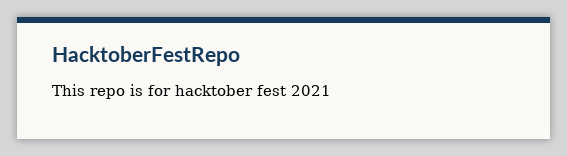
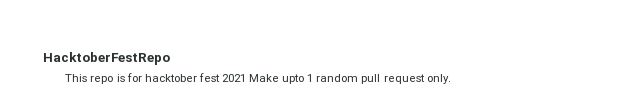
- This repo is for hacktober fest 2021
+ This repo is for hacktober fest 2021 Make upto 1 random pull request only.

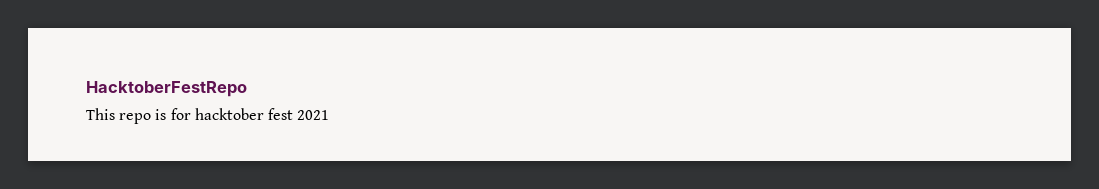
- This repo is for hacktober fest 2021 Make upto 1 random pull request only.
+ This repo is for hacktober fest 2021

